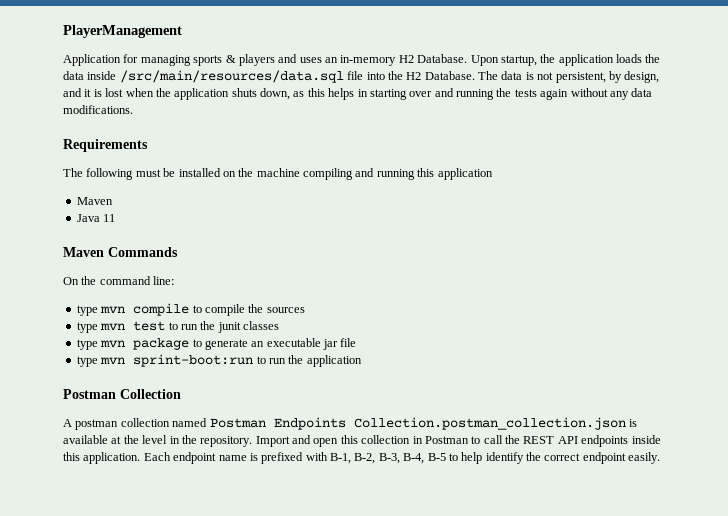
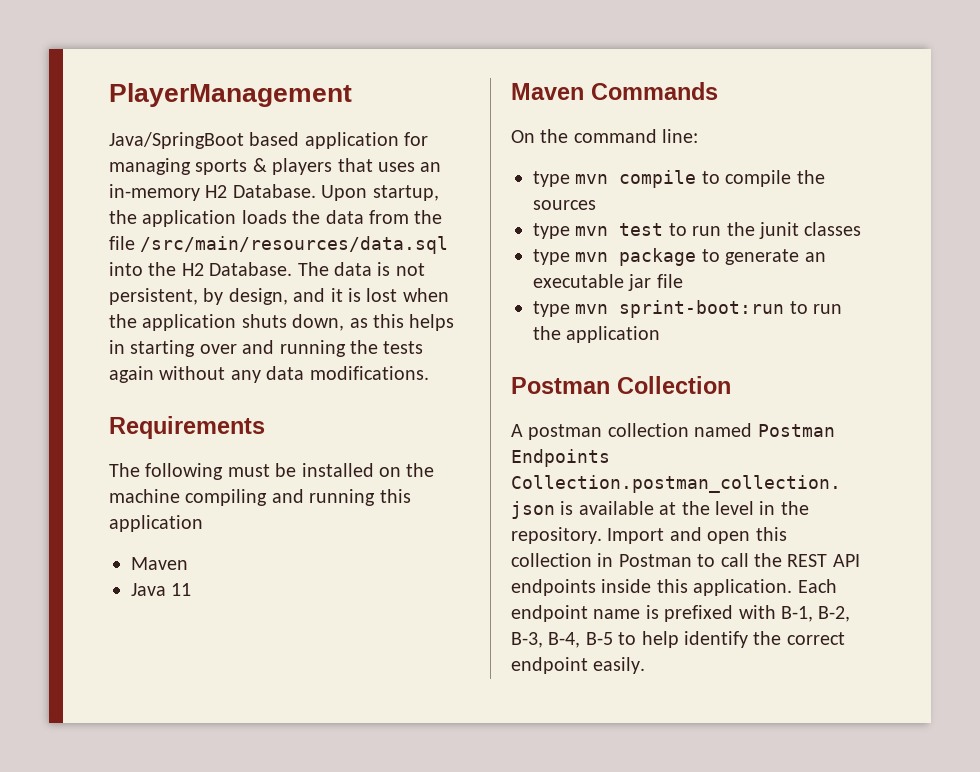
- Application for managing sports & players and uses an in-memory H2 Database.
+ Java/SpringBoot based application for managing sports & players that uses an in-memory H2 Database.
- Upon startup, the application loads the data inside /src/main/resources/data.sql file into the H2 Database.
+ Upon startup, the application loads the data from the file /src/main/resources/data.sql into the H2 Database.

